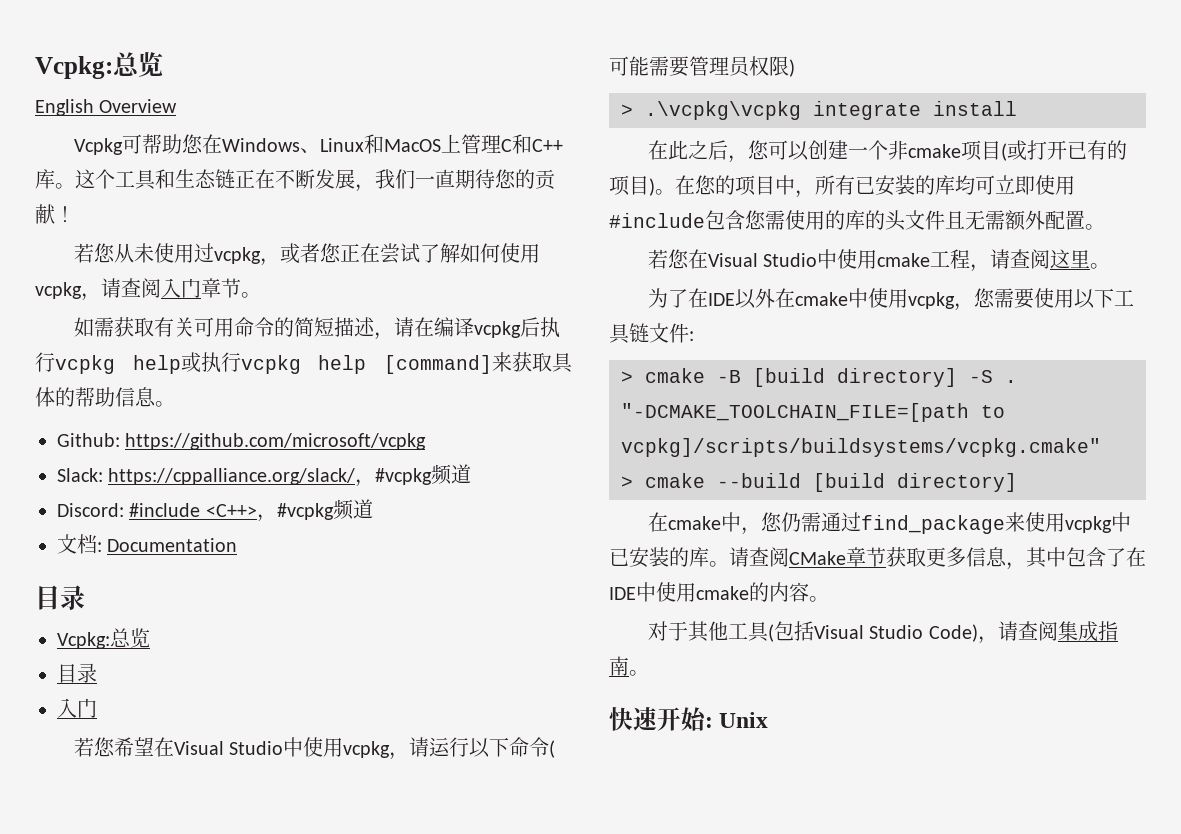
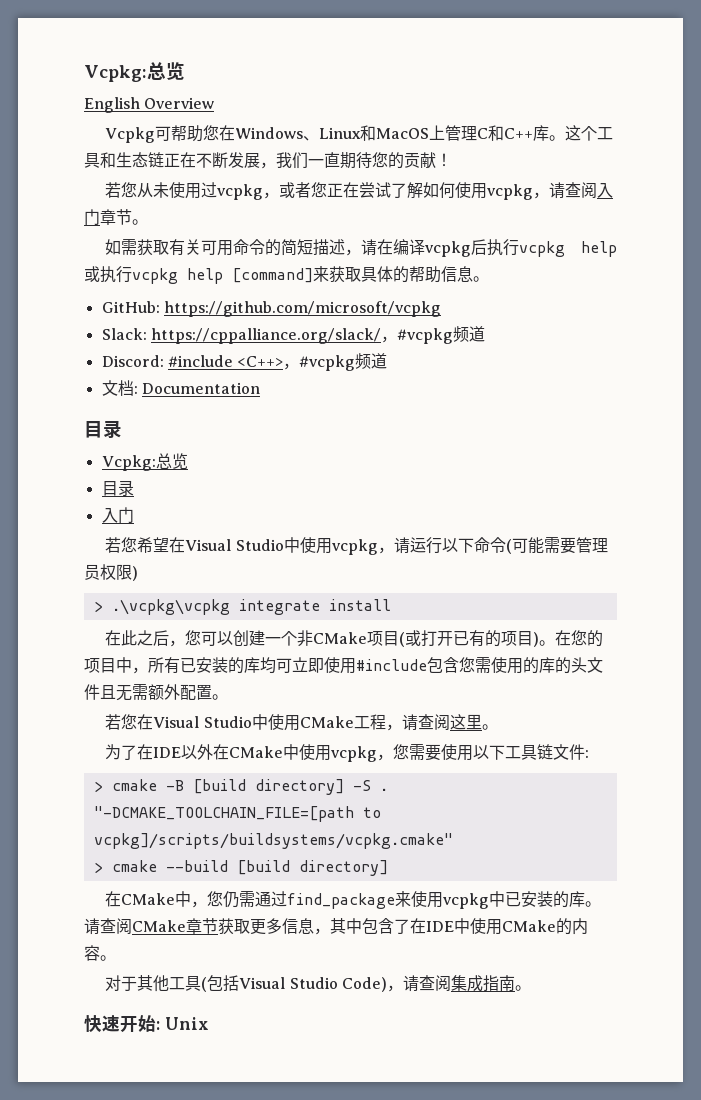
- Github: https://github.com/microsoft/vcpkg
+ GitHub: https://github.com/microsoft/vcpkg
- 在此之后，您可以创建一个非cmake项目(或打开已有的项目)。
+ 在此之后，您可以创建一个非CMake项目(或打开已有的项目)。
- 若您在Visual Studio中使用cmake工程，请查阅这里。
+ 若您在Visual Studio中使用CMake工程，请查阅这里。
- 为了在IDE以外在cmake中使用vcpkg，您需要使用以下工具链文件:
+ 为了在IDE以外在CMake中使用vcpkg，您需要使用以下工具链文件:
- 在cmake中，您仍需通过find_package来使用vcpkg中已安装的库。
+ 在CMake中，您仍需通过find_package来使用vcpkg中已安装的库。
- 请查阅CMake章节获取更多信息，其中包含了在IDE中使用cmake的内容。
+ 请查阅CMake章节获取更多信息，其中包含了在IDE中使用CMake的内容。

